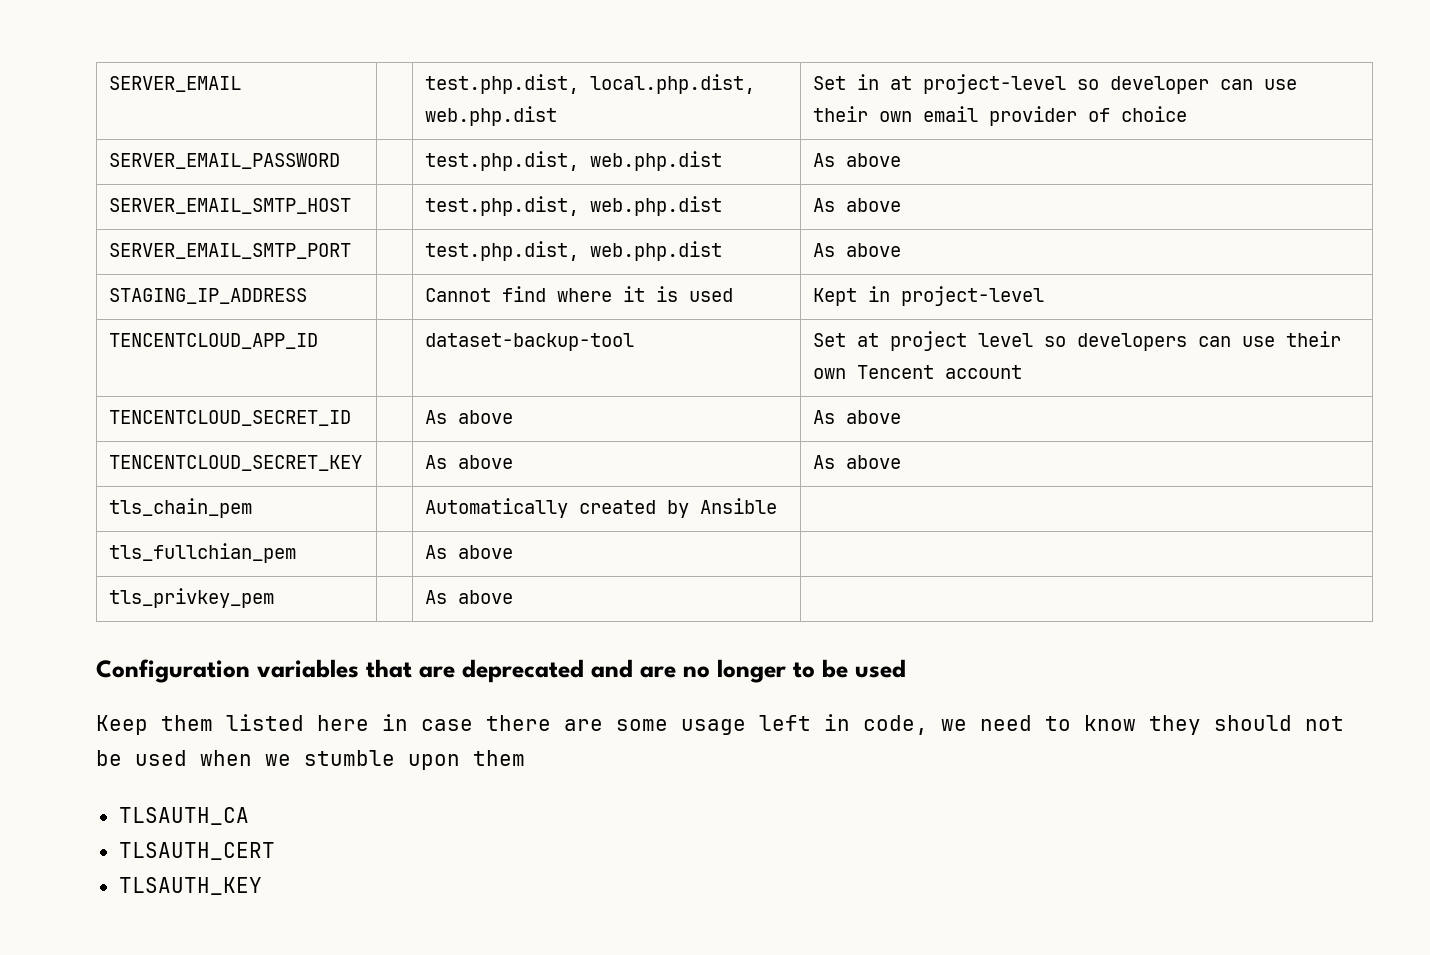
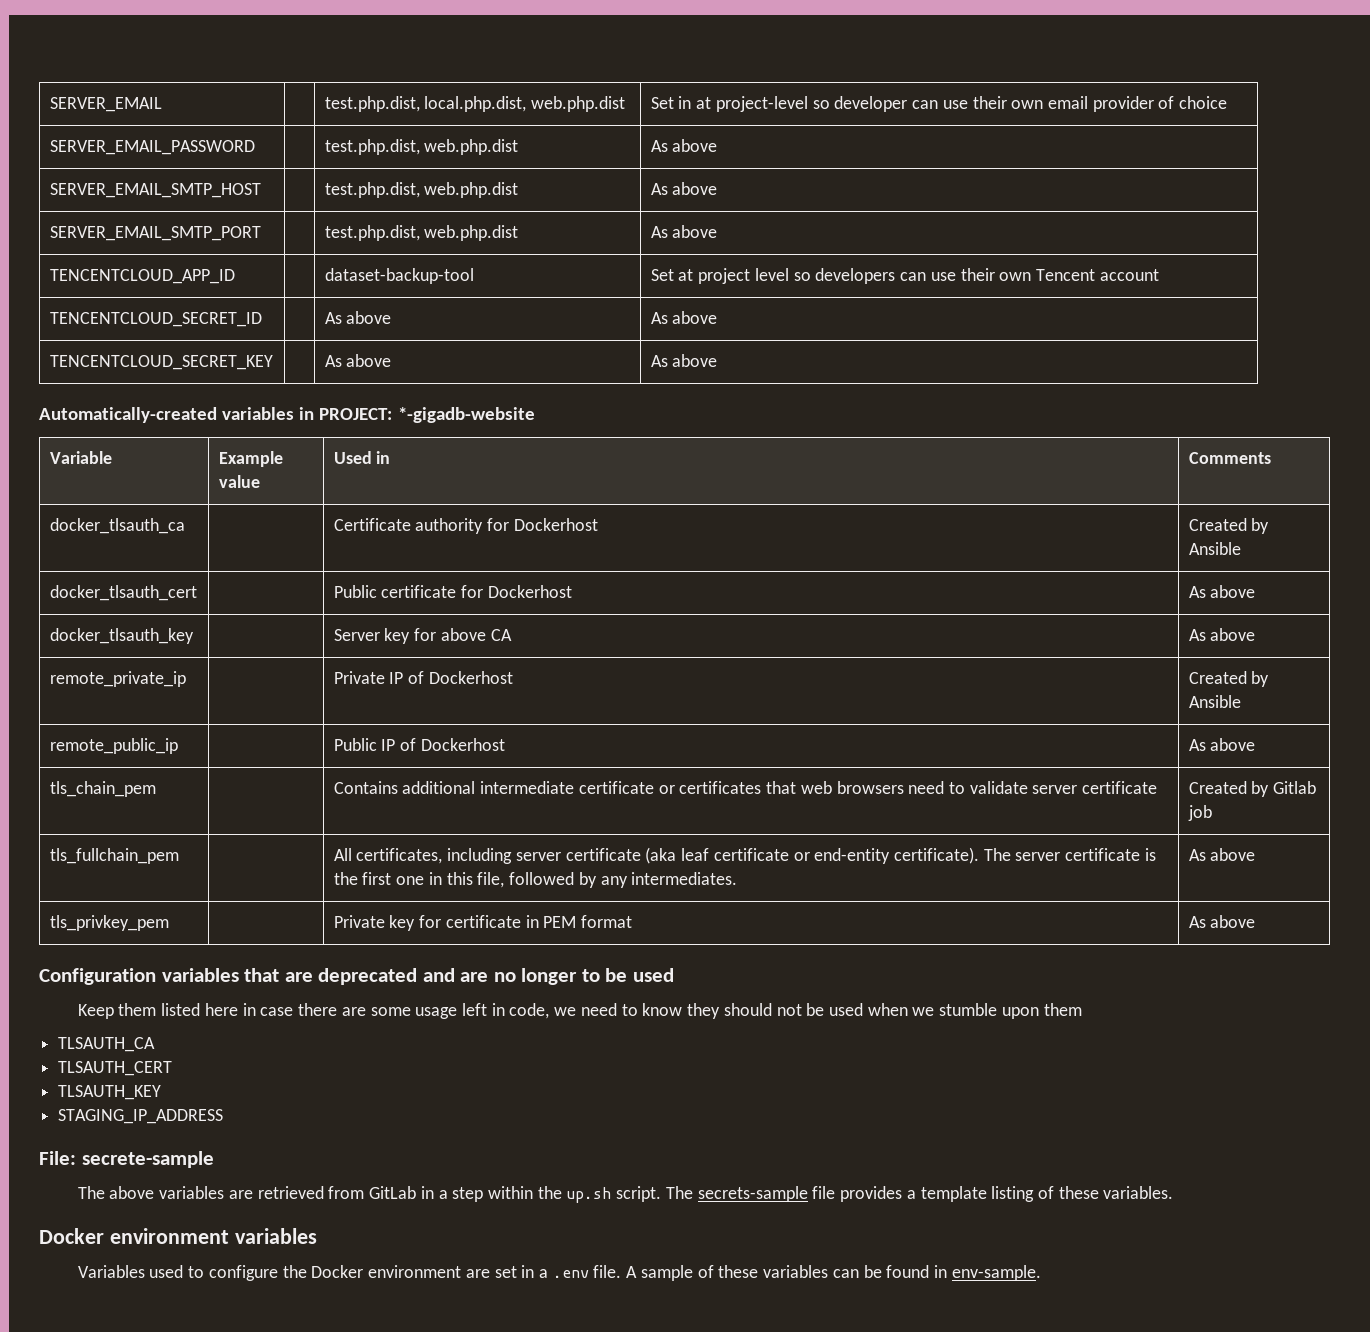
- STAGING_IP_ADDRESS | | Cannot find where it is used | Kept in project-level
- tls_chain_pem | | Automatically created by Ansible |
- tls_fullchian_pem | | As above |
+ Automatically-created variables in PROJECT: *-gigadb-website
+ Variable | Example value | Used in | Comments
+ docker_tlsauth_ca | | Certificate authority for Dockerhost | Created by Ansible
+ docker_tlsauth_cert | | Public certificate for Dockerhost | As above
+ docker_tlsauth_key | | Server key for above CA | As above
+ remote_private_ip | | Private IP of Dockerhost | Created by Ansible
+ remote_public_ip | | Public IP of Dockerhost | As above
+ tls_chain_pem | | Contains additional intermediate certificate or certificates that web browsers need to validate server certificate | Created by Gitlab job
+ tls_fullchain_pem | | All certificates, including server certificate (aka leaf certificate or end-entity certificate). The server certificate is the first one in this file, followed by any intermediates. | As above
- tls_privkey_pem | | As above |
+ tls_privkey_pem | | Private key for certificate in PEM format | As above
+ STAGING_IP_ADDRESS
+ File: secrete-sample
+ The above variables are retrieved from GitLab in a step within the up.sh script. The secrets-sample file provides a template listing of these variables.
+ Docker environment variables
+ Variables used to configure the Docker environment are set in a .env file. A sample of these variables can be found in env-sample.

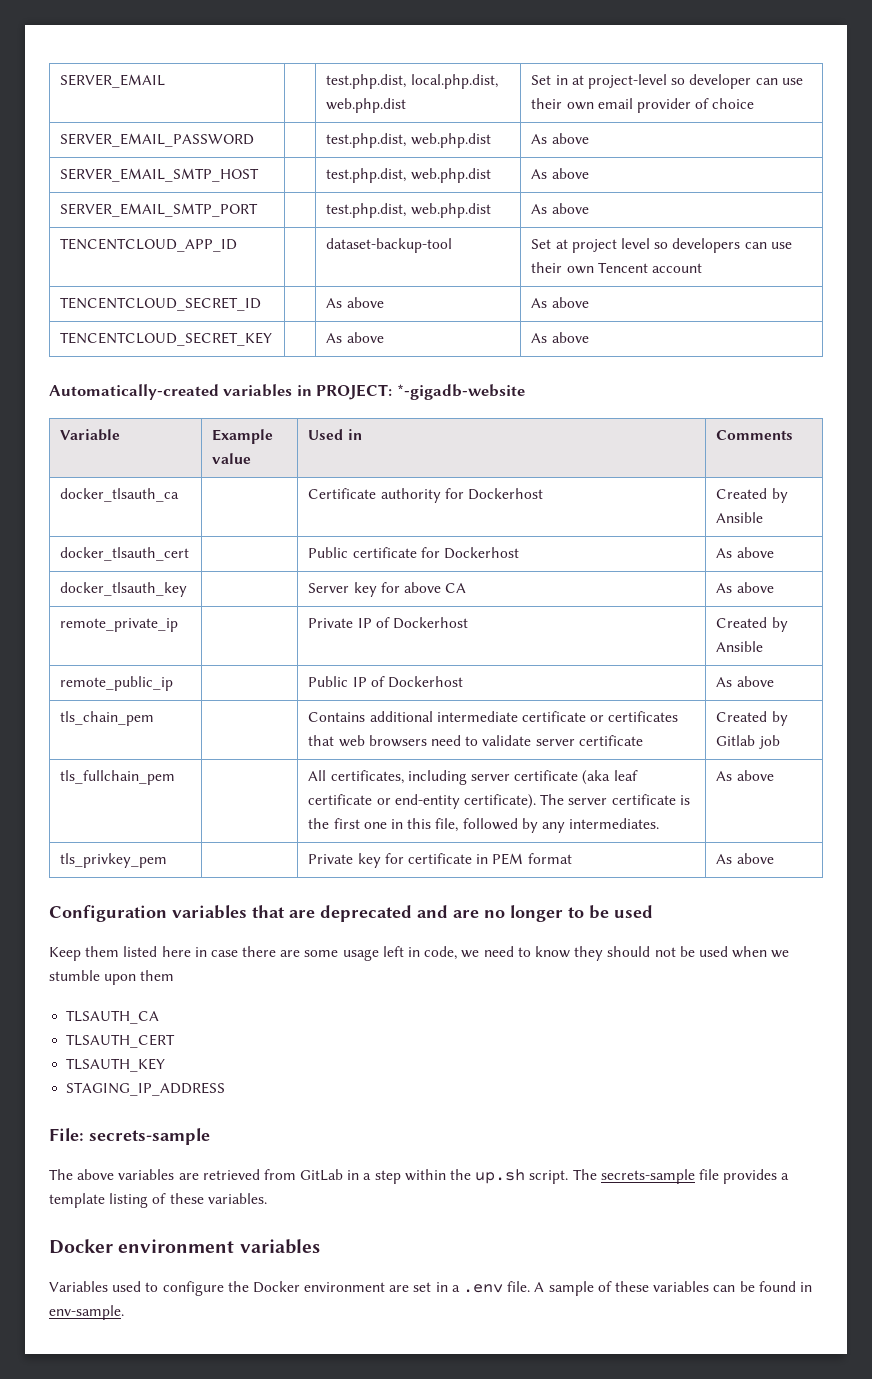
- File: secrete-sample
+ File: secrets-sample

